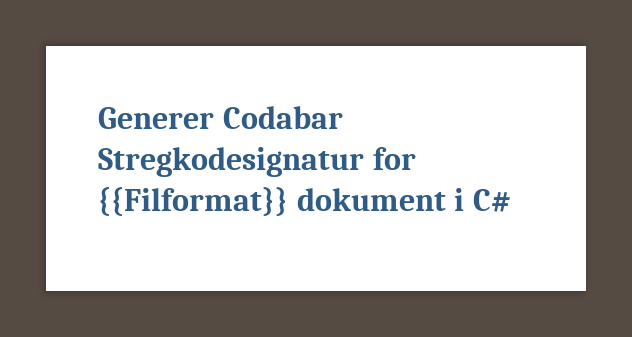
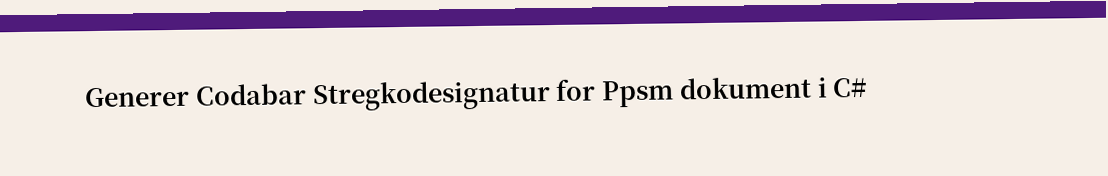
- Generer Codabar Stregkodesignatur for {{Filformat}} dokument i C#
+ Generer Codabar Stregkodesignatur for Ppsm dokument i C#

